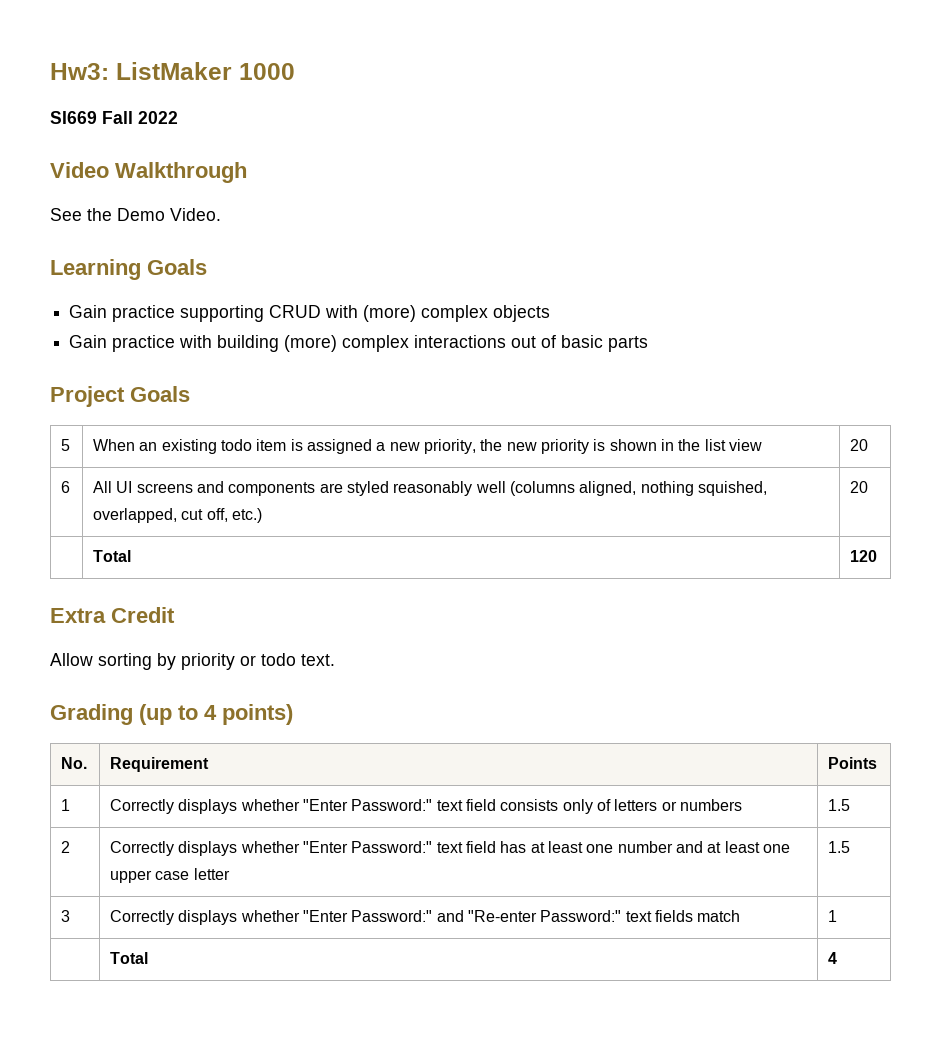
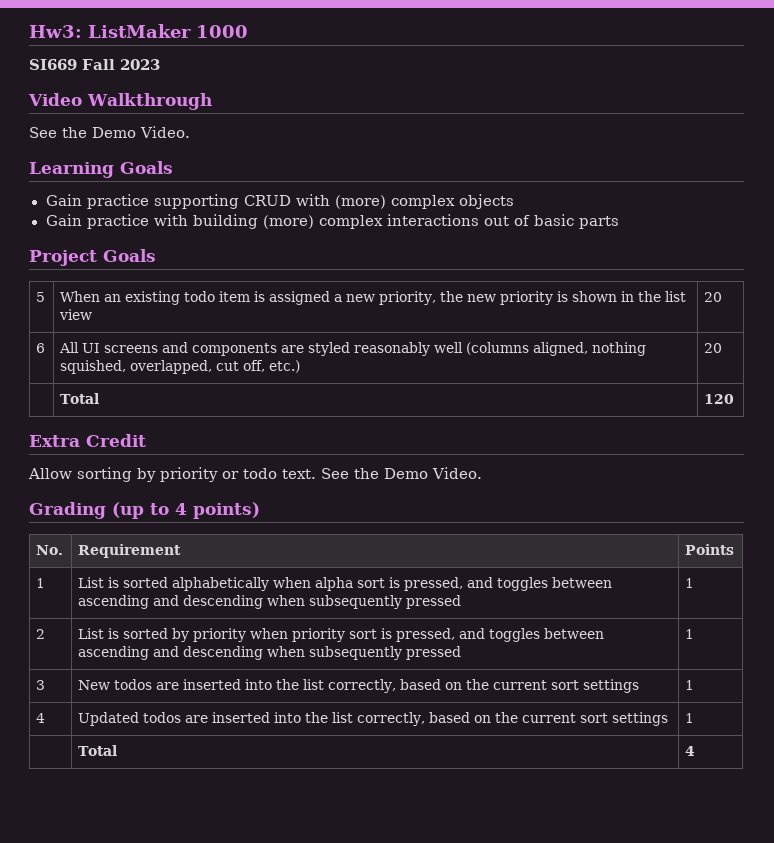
- SI669 Fall 2022
+ SI669 Fall 2023
- Allow sorting by priority or todo text.
+ Allow sorting by priority or todo text. See the Demo Video.
- 1 | Correctly displays whether "Enter Password:" text field consists only of letters or numbers | 1.5
- 2 | Correctly displays whether "Enter Password:" text field has at least one number and at least one upper case letter | 1.5
- 3 | Correctly displays whether "Enter Password:" and "Re-enter Password:" text fields match | 1
+ 1 | List is sorted alphabetically when alpha sort is pressed, and toggles between ascending and descending when subsequently pressed | 1
+ 2 | List is sorted by priority when priority sort is pressed, and toggles between ascending and descending when subsequently pressed | 1
+ 3 | New todos are inserted into the list correctly, based on the current sort settings | 1
+ 4 | Updated todos are inserted into the list correctly, based on the current sort settings | 1

